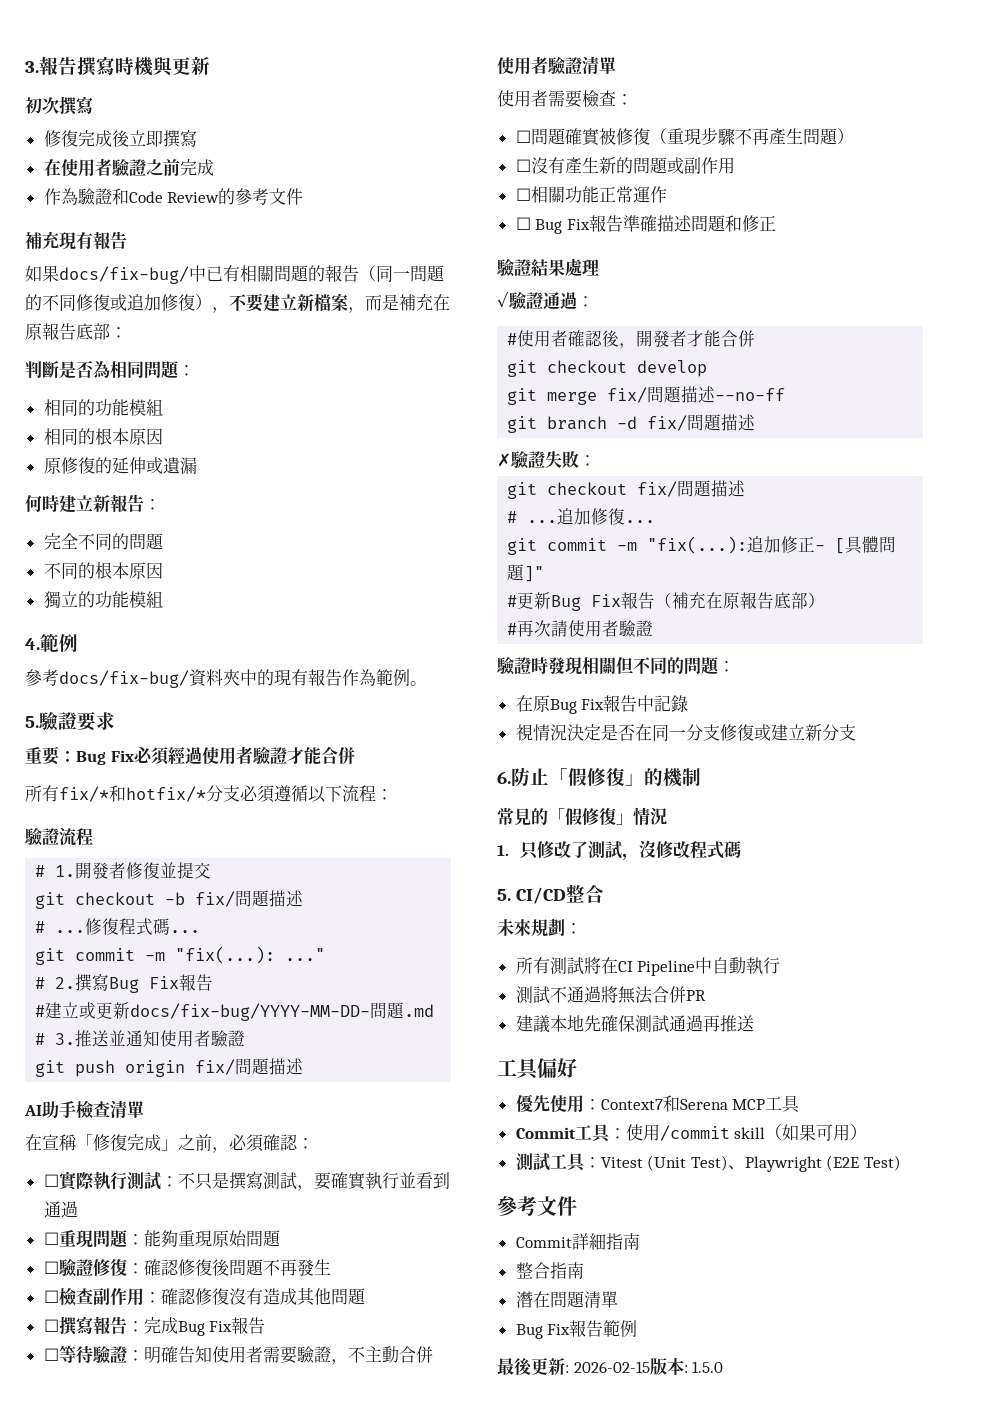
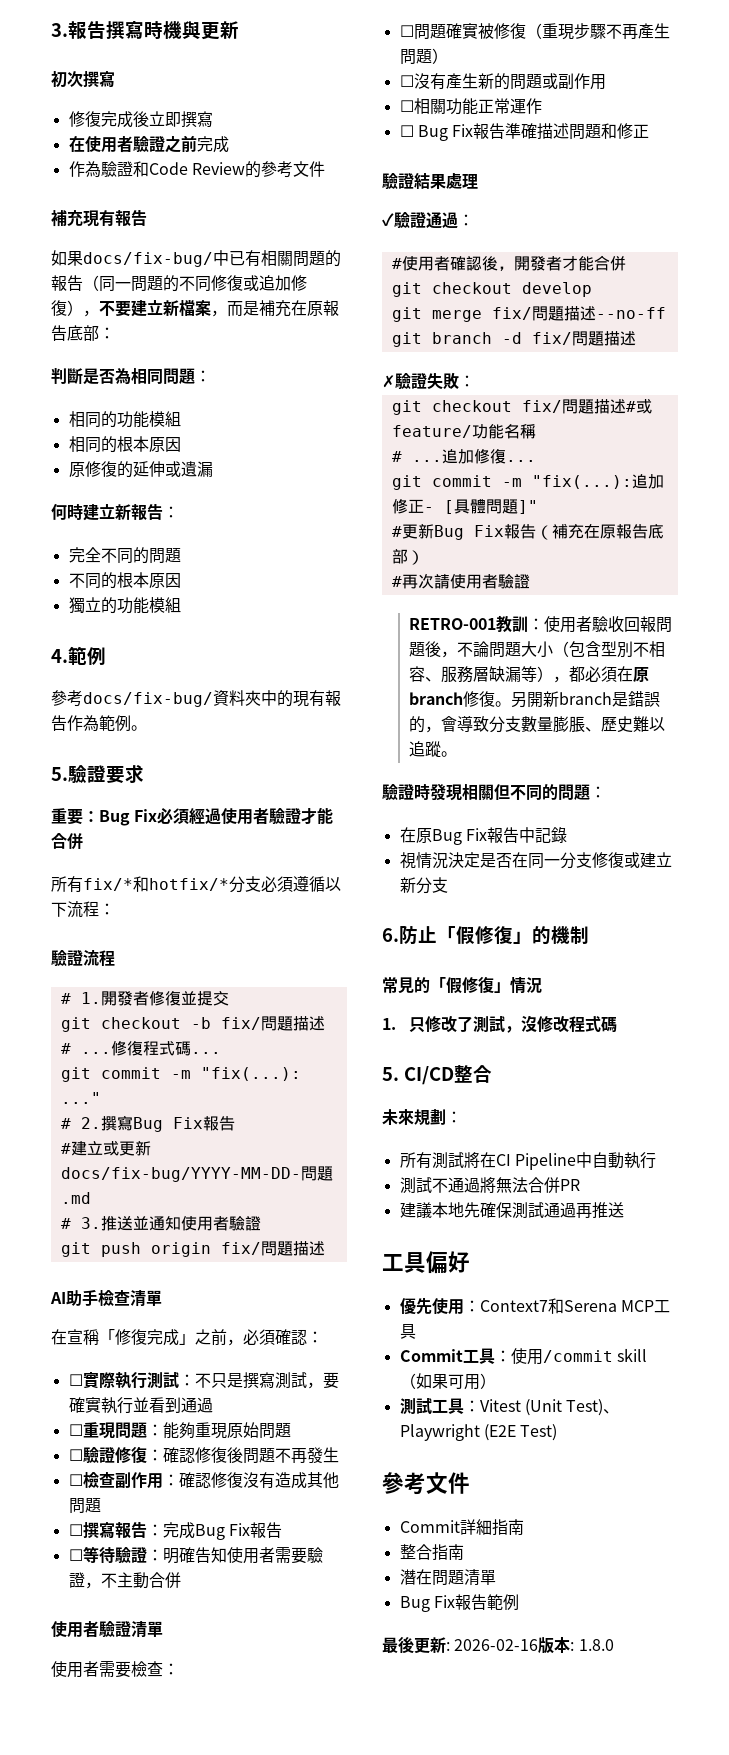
- git checkout fix/問題描述
+ git checkout fix/問題描述#或feature/功能名稱
+ RETRO-001教訓：使用者驗收回報問題後，不論問題大小（包含型別不相容、服務層缺漏等），都必須在原branch修復。另開新branch是錯誤的，會導致分支數量膨脹、歷史難以追蹤。
- 最後更新: 2026-02-15版本: 1.5.0
+ 最後更新: 2026-02-16版本: 1.8.0

